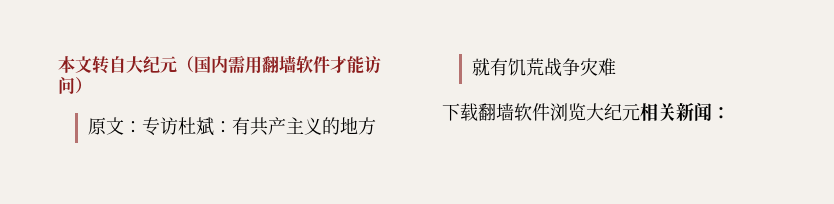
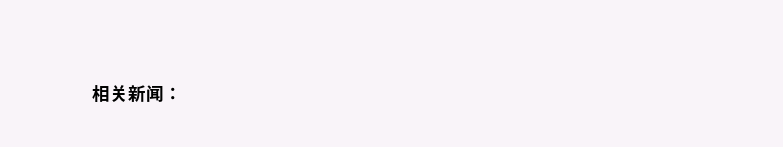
- 本文转自大纪元（国内需用翻墙软件才能访问）
- 原文：专访杜斌：有共产主义的地方就有饥荒战争灾难
- 下载翻墙软件浏览大纪元相关新闻：
+ 相关新闻：

